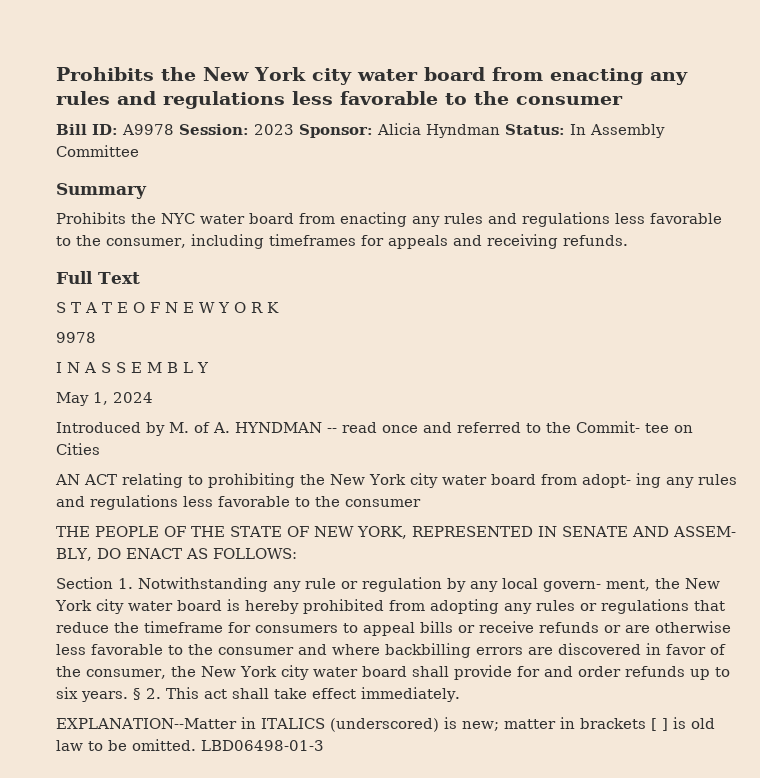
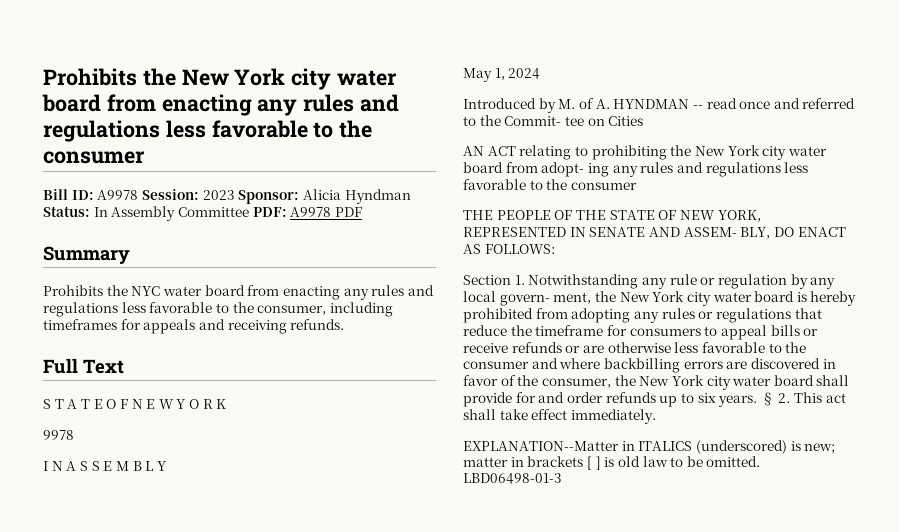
- Bill ID: A9978 Session: 2023 Sponsor: Alicia Hyndman Status: In Assembly Committee
+ Bill ID: A9978 Session: 2023 Sponsor: Alicia Hyndman Status: In Assembly Committee PDF: A9978 PDF

